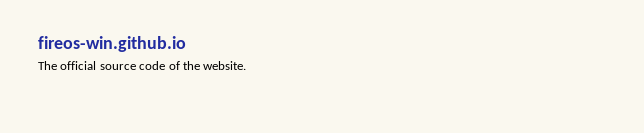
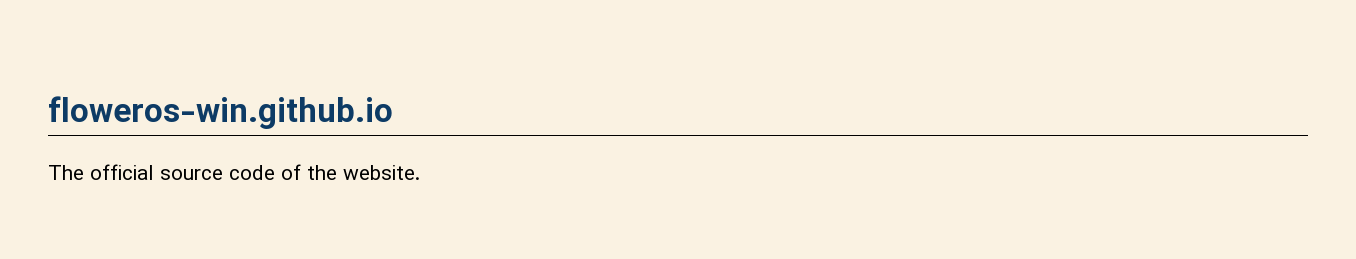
- fireos-win.github.io
+ floweros-win.github.io

